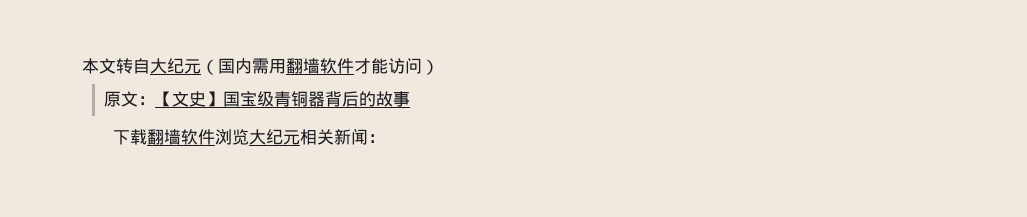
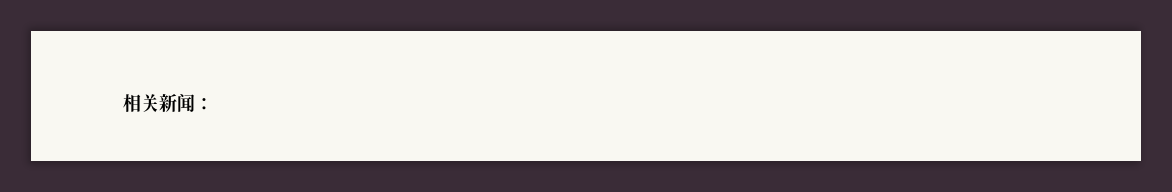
- 本文转自大纪元（国内需用翻墙软件才能访问）
- 原文：【文史】国宝级青铜器背后的故事
- 下载翻墙软件浏览大纪元相关新闻：
+ 相关新闻：

